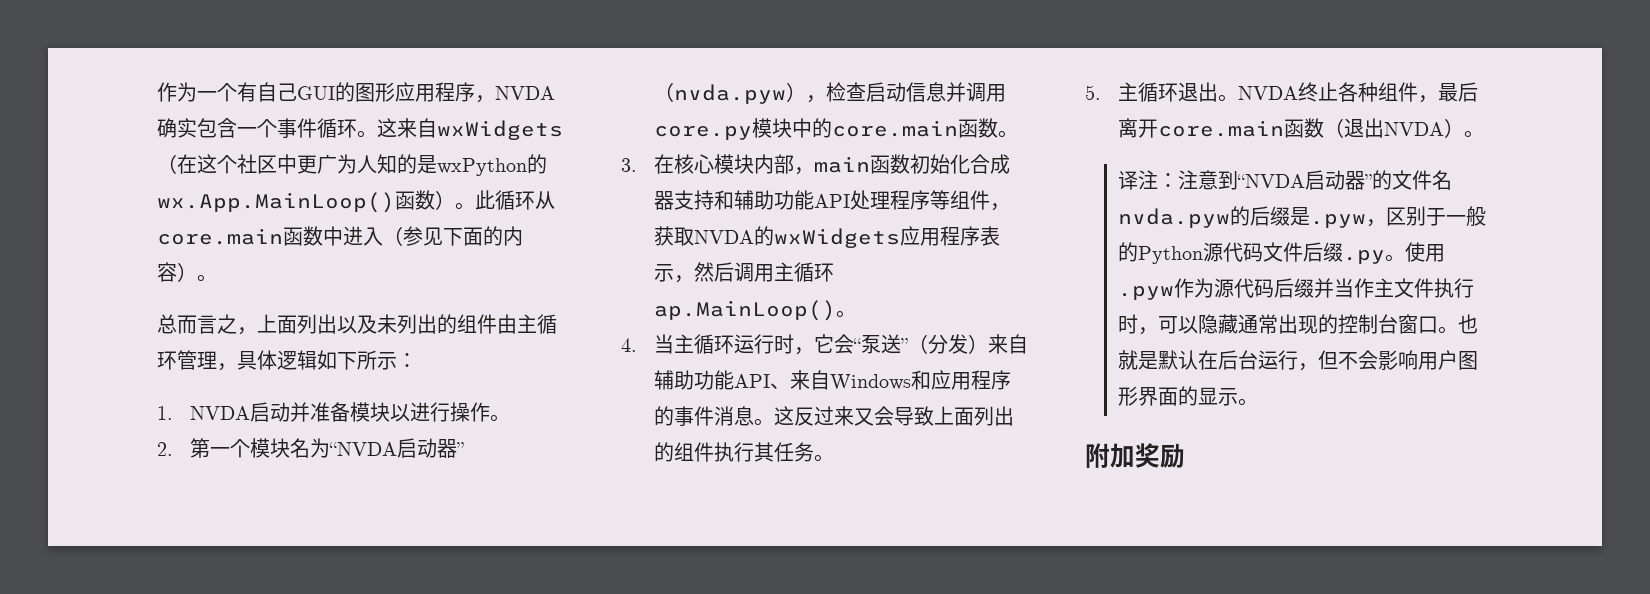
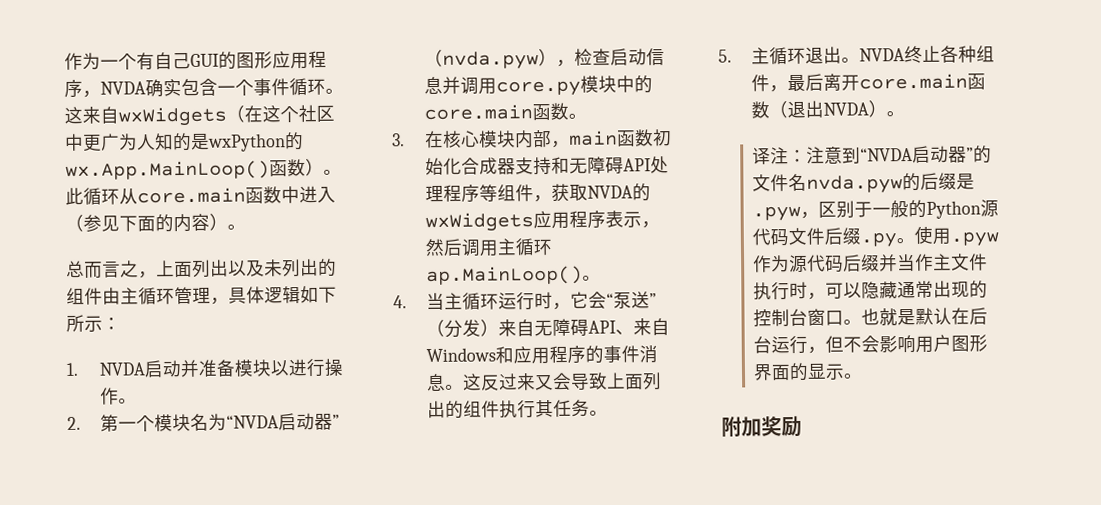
- 3.在核心模块内部，main函数初始化合成器支持和辅助功能API处理程序等组件，获取NVDA的wxWidgets应用程序表示，然后调用主循环ap.MainLoop()。
+ 3.在核心模块内部，main函数初始化合成器支持和无障碍API处理程序等组件，获取NVDA的wxWidgets应用程序表示，然后调用主循环ap.MainLoop()。
- 4.当主循环运行时，它会“泵送”（分发）来自辅助功能API、来自Windows和应用程序的事件消息。
+ 4.当主循环运行时，它会“泵送”（分发）来自无障碍API、来自Windows和应用程序的事件消息。

